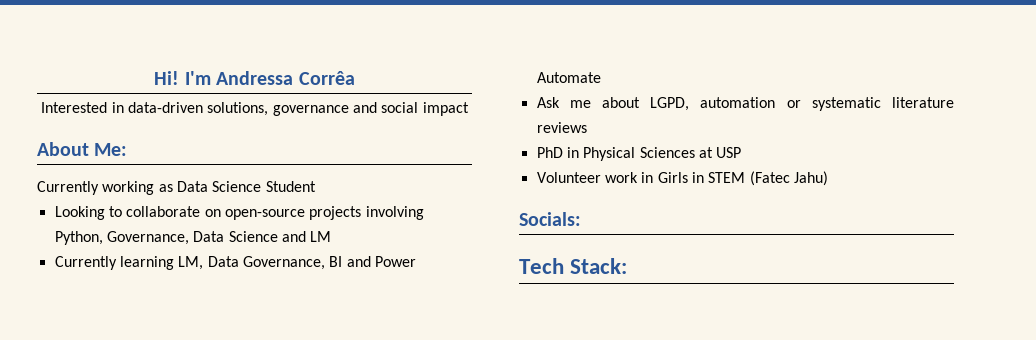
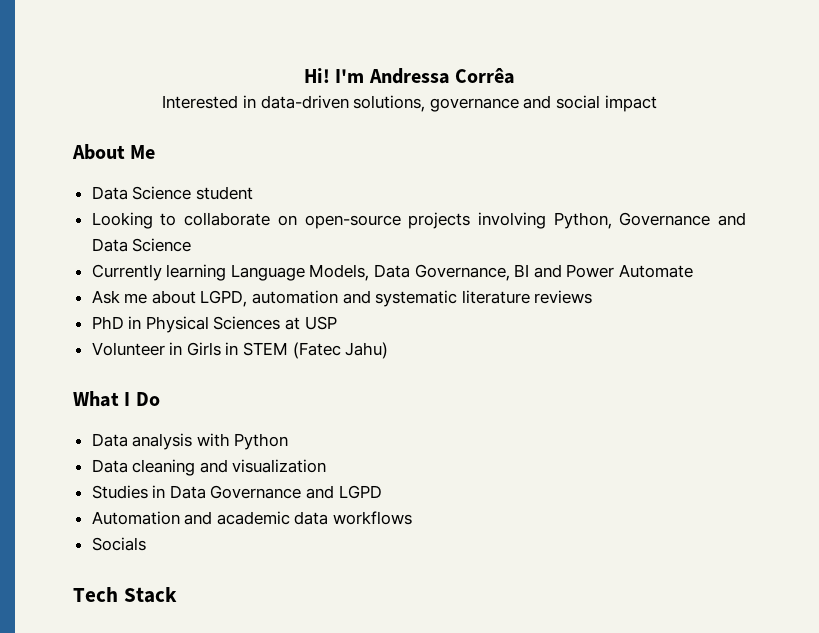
- About Me:
- Currently working as Data Science Student
+ About Me
+ Data Science student
- Looking to collaborate on open-source projects involving Python, Governance, Data Science and LM
+ Looking to collaborate on open-source projects involving Python, Governance and Data Science
- Currently learning LM, Data Governance, BI and Power Automate
+ Currently learning Language Models, Data Governance, BI and Power Automate
- Ask me about LGPD, automation or systematic literature reviews
+ Ask me about LGPD, automation and systematic literature reviews
- Volunteer work in Girls in STEM (Fatec Jahu)
+ Volunteer in Girls in STEM (Fatec Jahu)
- Socials:
+ What I Do
+ Data analysis with Python
+ Data cleaning and visualization
+ Studies in Data Governance and LGPD
+ Automation and academic data workflows
+ Socials
- Tech Stack:
+ Tech Stack

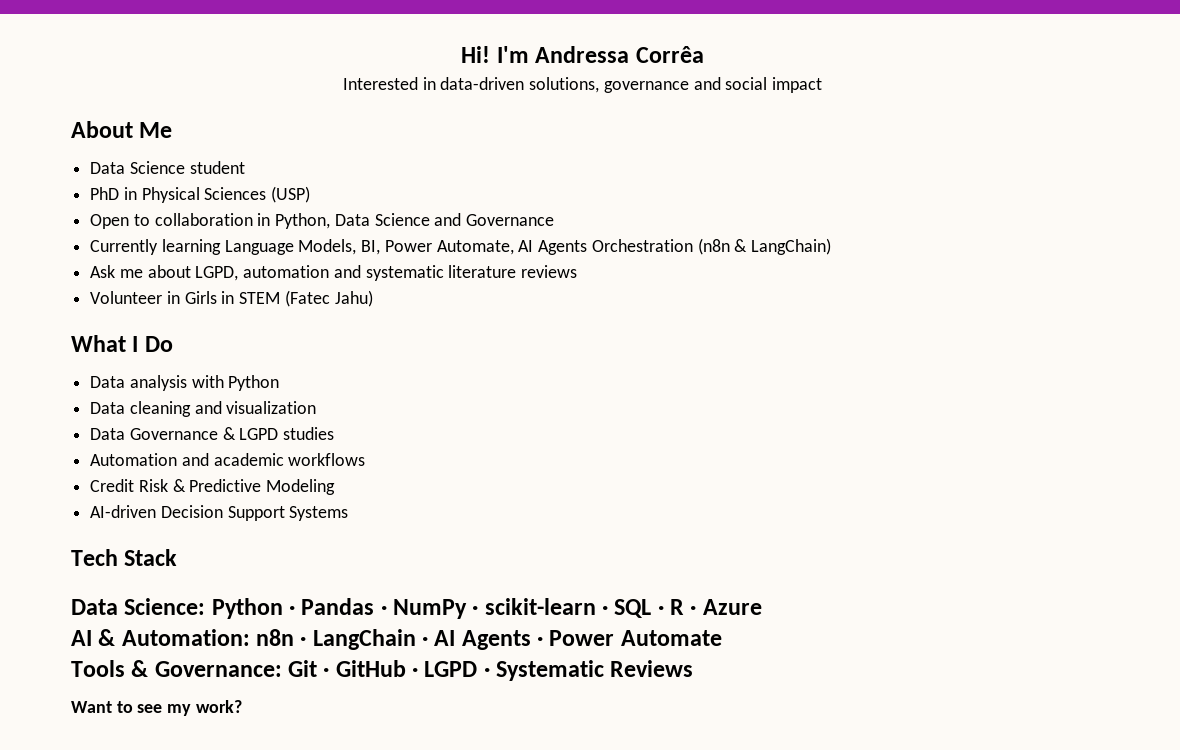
- Looking to collaborate on open-source projects involving Python, Governance and Data Science
+ PhD in Physical Sciences (USP)
+ Open to collaboration in Python, Data Science and Governance
- Currently learning Language Models, Data Governance, BI and Power Automate
+ Currently learning Language Models, BI, Power Automate, AI Agents Orchestration (n8n & LangChain)
- PhD in Physical Sciences at USP
- Studies in Data Governance and LGPD
+ Data Governance & LGPD studies
- Automation and academic data workflows
+ Automation and academic workflows
- Socials
+ Credit Risk & Predictive Modeling
+ AI-driven Decision Support Systems
  Tech Stack
+ Data Science: Python · Pandas · NumPy · scikit-learn · SQL · R · Azure
+ AI & Automation: n8n · LangChain · AI Agents · Power Automate
+ Tools & Governance: Git · GitHub · LGPD · Systematic Reviews
+ Want to see my work?

